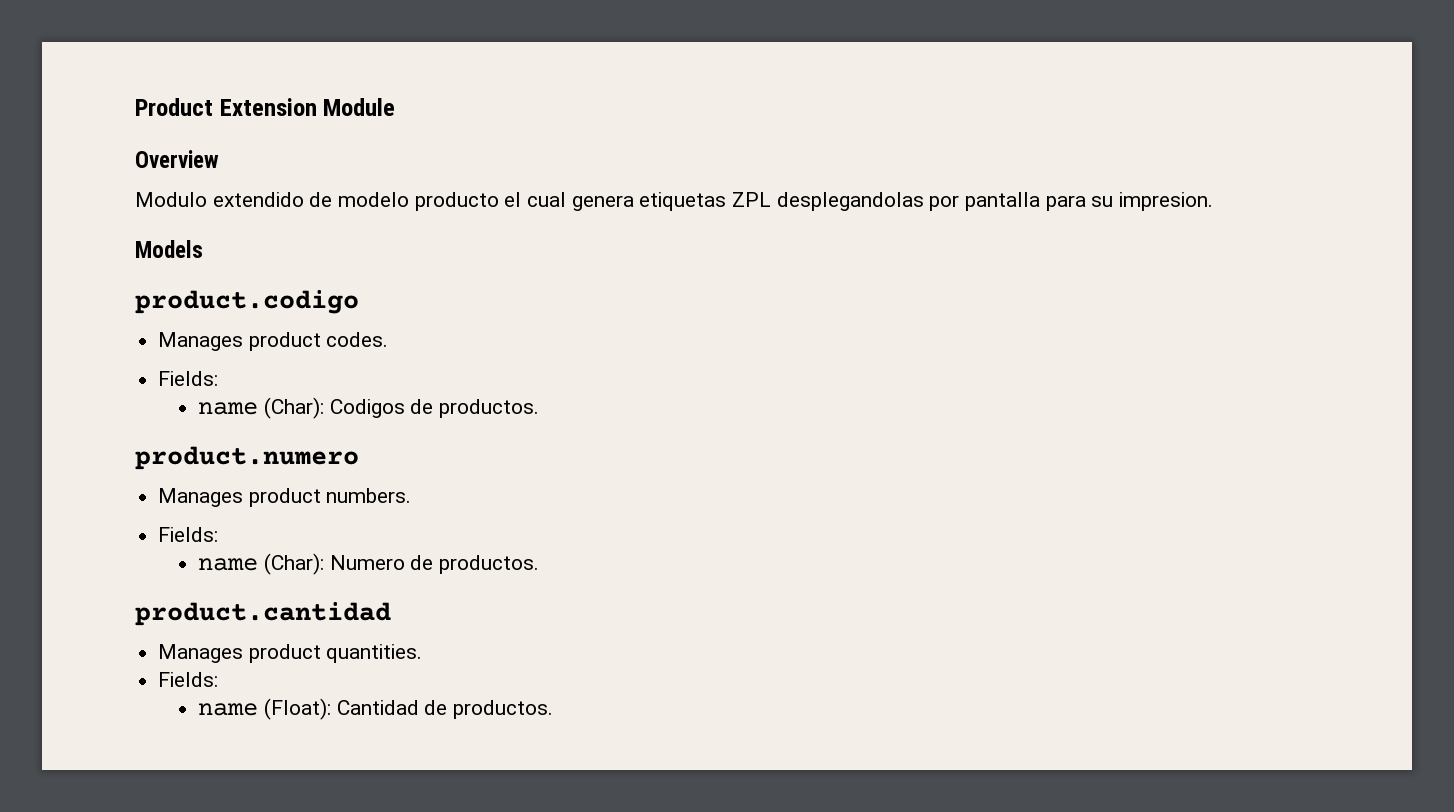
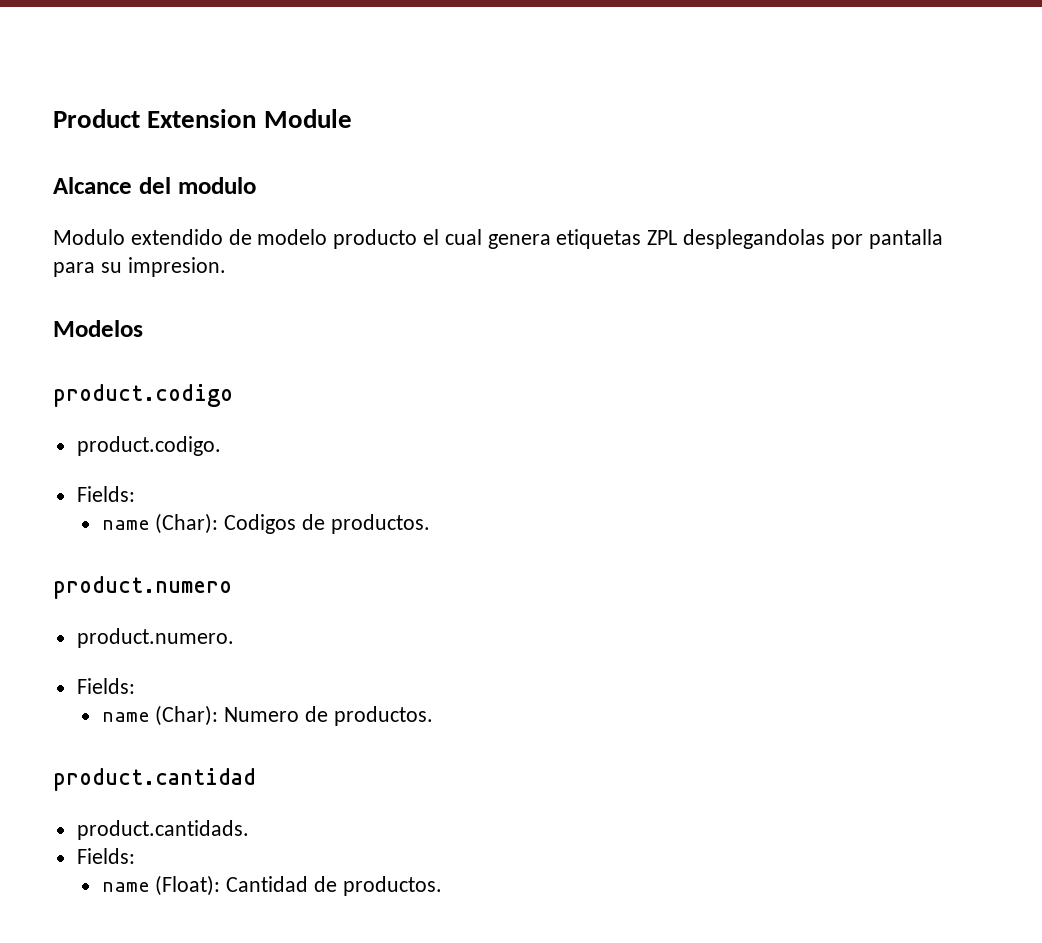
- Overview
+ Alcance del modulo
- Models
+ Modelos
- Manages product codes.
+ product.codigo.
- Manages product numbers.
+ product.numero.
- Manages product quantities.
+ product.cantidads.

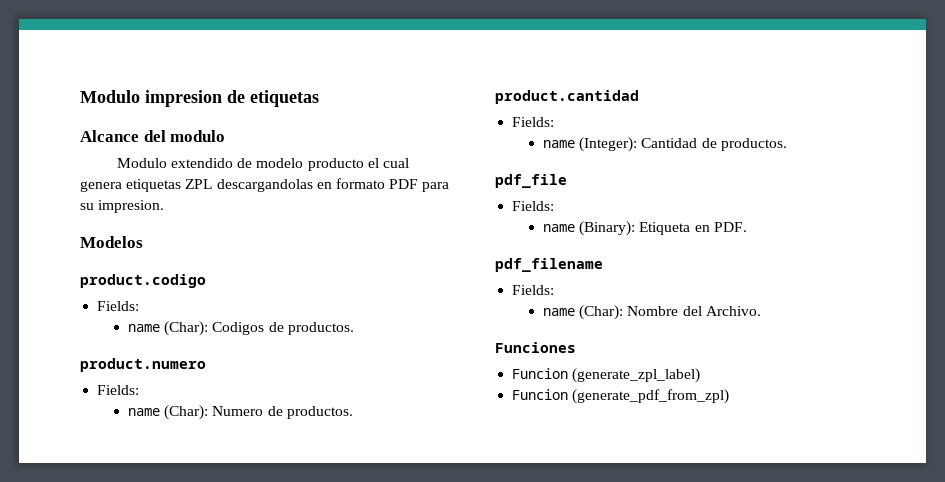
- Product Extension Module
+ Modulo impresion de etiquetas
- Modulo extendido de modelo producto el cual genera etiquetas ZPL desplegandolas por pantalla para su impresion.
+ Modulo extendido de modelo producto el cual genera etiquetas ZPL descargandolas en formato PDF para su impresion.
- product.codigo.
- product.numero.
  product.cantidad
- product.cantidads.
  Fields:
- name (Float): Cantidad de productos.
+ name (Integer): Cantidad de productos.
+ pdf_file
+ Fields:
+ name (Binary): Etiqueta en PDF.
+ pdf_filename
+ Fields:
+ name (Char): Nombre del Archivo.
+ Funciones
+ Funcion (generate_zpl_label)
+ Funcion (generate_pdf_from_zpl)

